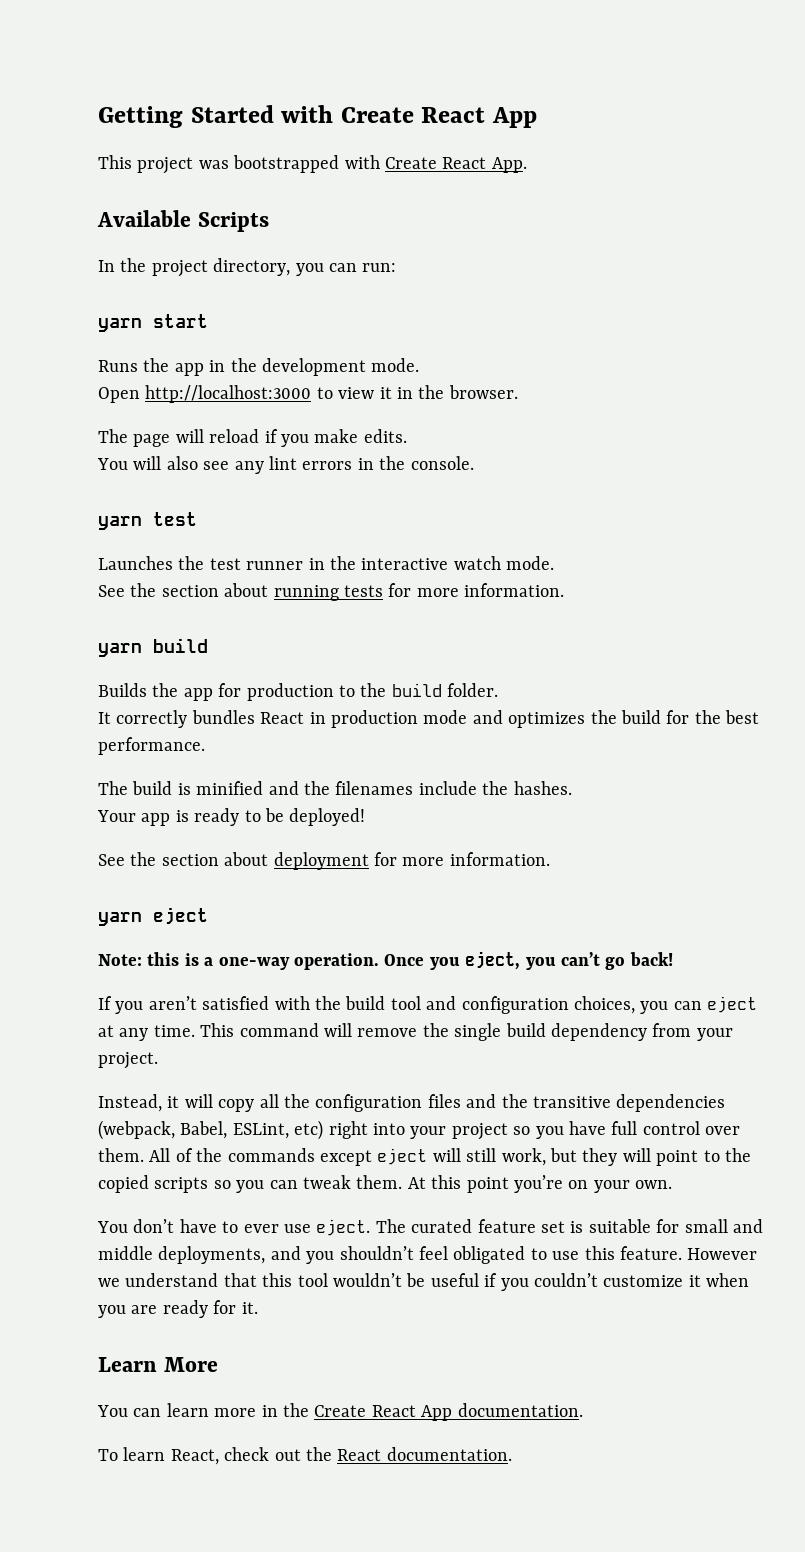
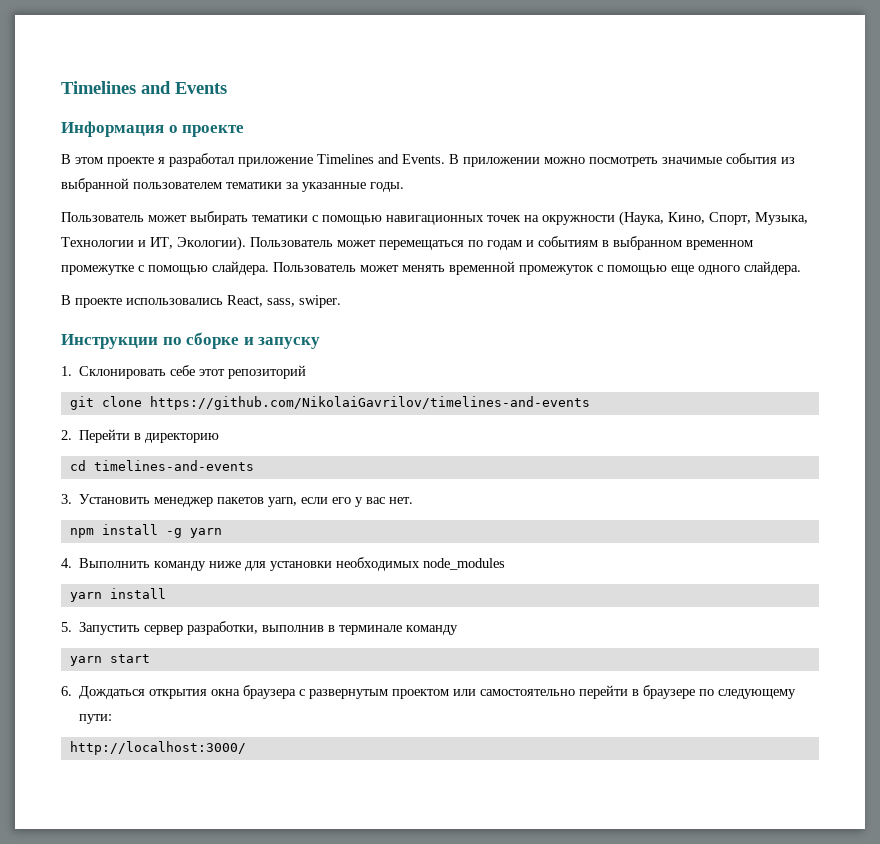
- Getting Started with Create React App
- This project was bootstrapped with Create React App.
- Available Scripts
- In the project directory, you can run:
+ Timelines and Events
+ Информация о проекте
+ В этом проекте я разработал приложение Timelines and Events. В приложении можно посмотреть значимые события из выбранной пользователем тематики за указанные годы.
+ Пользователь может выбирать тематики с помощью навигационных точек на окружности (Наука, Кино, Спорт, Музыка, Технологии и ИТ, Экологии). Пользователь может перемещаться по годам и событиям в выбранном временном промежутке с помощью слайдера. Пользователь может менять временной промежуток с помощью еще одного слайдера.
+ В проекте использовались React, sass, swiper.
+ Инструкции по сборке и запуску
+ 1. Склонировать себе этот репозиторий
+ git clone https://github.com/NikolaiGavrilov/timelines-and-events
+ 2. Перейти в директорию
+ cd timelines-and-events
+ 3. Установить менеджер пакетов yarn, если его у вас нет.
+ npm install -g yarn
+ 4. Выполнить команду ниже для установки необходимых node_modules
+ yarn install
+ 5. Запустить сервер разработки, выполнив в терминале команду
  yarn start
- Runs the app in the development mode.
- Open http://localhost:3000 to view it in the browser.
- The page will reload if you make edits.
- You will also see any lint errors in the console.
- yarn test
- Launches the test runner in the interactive watch mode.
- See the section about running tests for more information.
- yarn build
- Builds the app for production to the build folder.
- It correctly bundles React in production mode and optimizes the build for the best performance.
- The build is minified and the filenames include the hashes.
- Your app is ready to be deployed!
- See the section about deployment for more information.
- yarn eject
- Note: this is a one-way operation. Once you eject, you can’t go back!
- If you aren’t satisfied with the build tool and configuration choices, you can eject at any time. This command will remove the single build dependency from your project.
- Instead, it will copy all the configuration files and the transitive dependencies (webpack, Babel, ESLint, etc) right into your project so you have full control over them. All of the commands except eject will still work, but they will point to the copied scripts so you can tweak them. At this point you’re on your own.
- You don’t have to ever use eject. The curated feature set is suitable for small and middle deployments, and you shouldn’t feel obligated to use this feature. However we understand that this tool wouldn’t be useful if you couldn’t customize it when you are ready for it.
- Learn More
- You can learn more in the Create React App documentation.
- To learn React, check out the React documentation.
+ 6. Дождаться открытия окна браузера с развернутым проектом или самостоятельно перейти в браузере по следующему пути:
+ http://localhost:3000/

